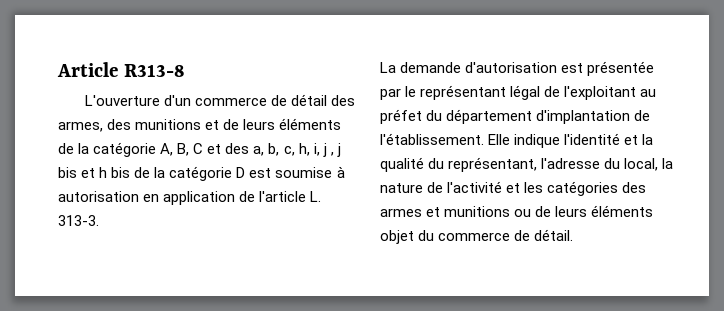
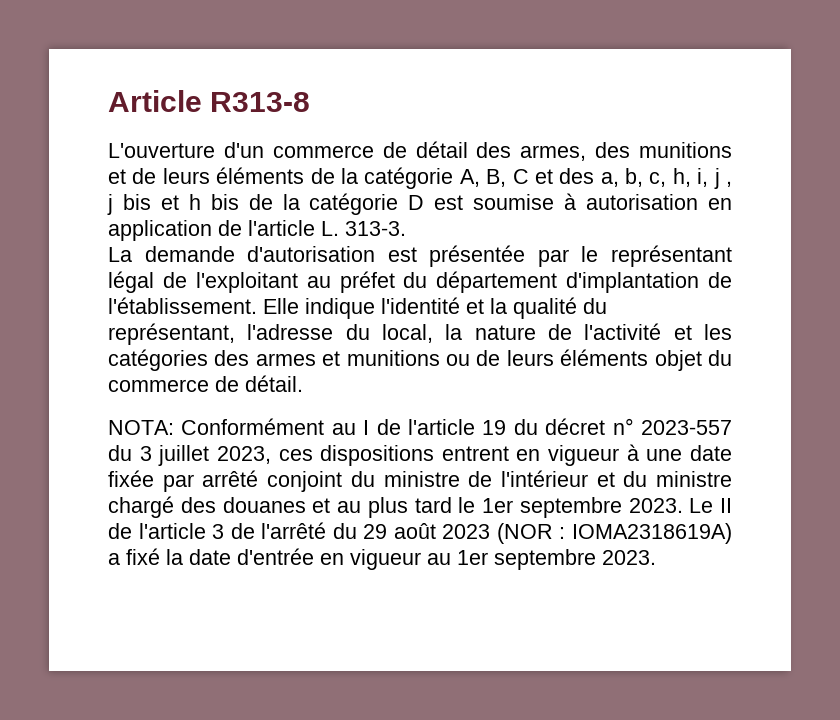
+ NOTA: Conformément au I de l'article 19 du décret n° 2023-557 du 3 juillet 2023, ces dispositions entrent en vigueur à une date fixée par arrêté conjoint du ministre de l'intérieur et du ministre chargé des douanes et au plus tard le 1er septembre 2023. Le II de l'article 3 de l'arrêté du 29 août 2023 (NOR : IOMA2318619A) a fixé la date d'entrée en vigueur au 1er septembre 2023.

